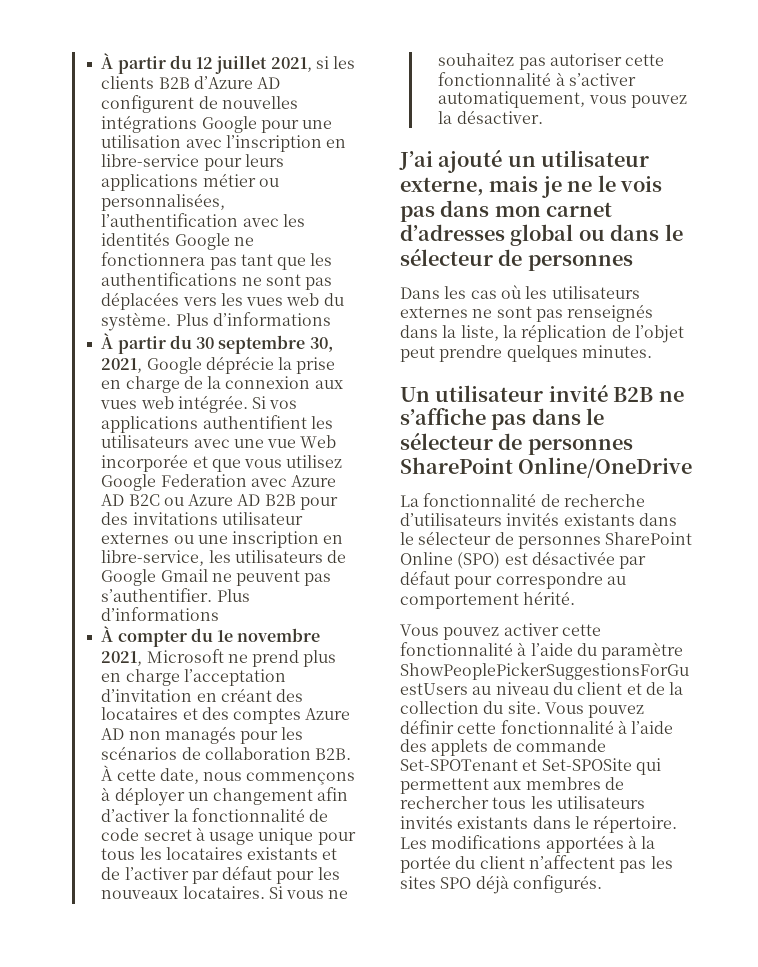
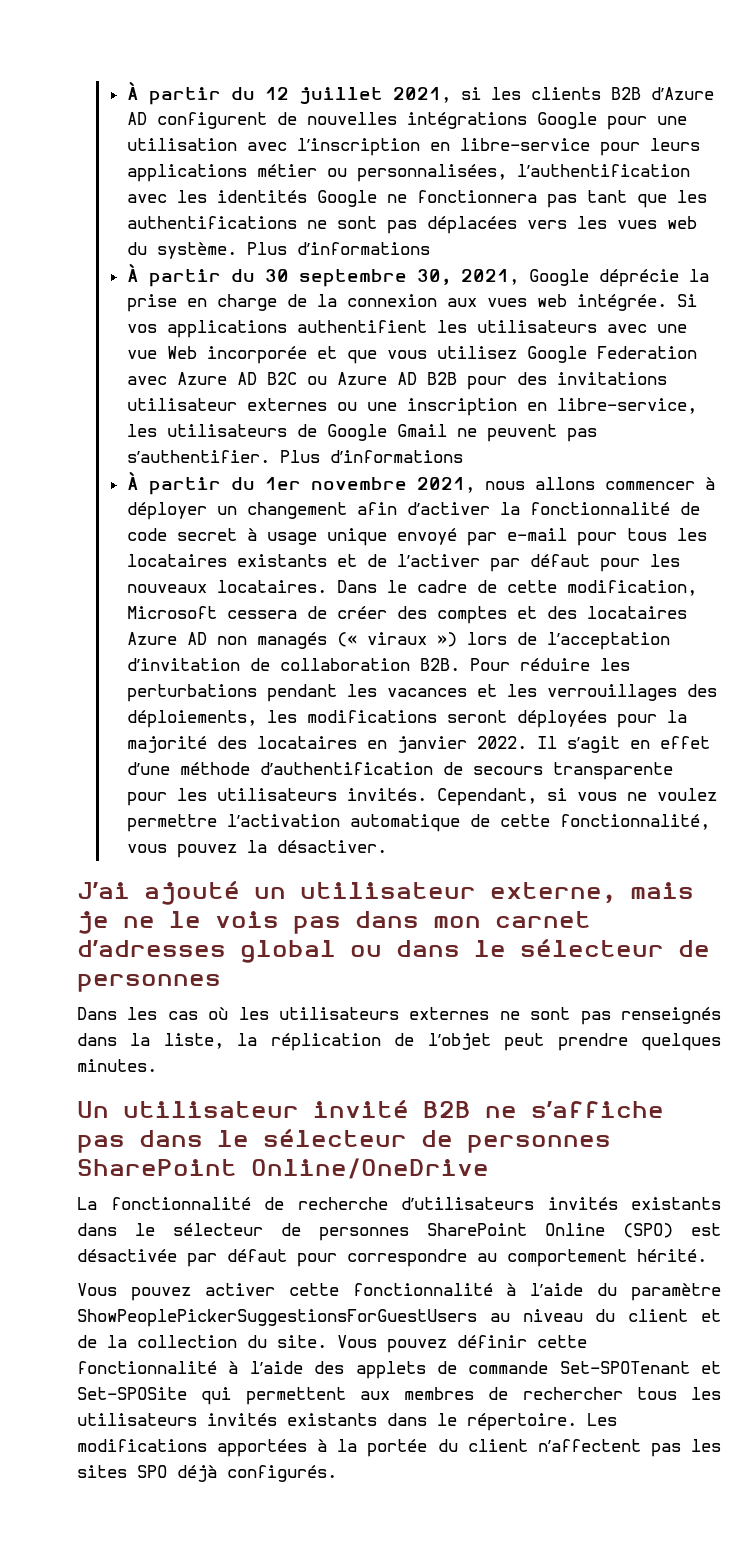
- À compter du 1e novembre 2021, Microsoft ne prend plus en charge l’acceptation d’invitation en créant des locataires et des comptes Azure AD non managés pour les scénarios de collaboration B2B. À cette date, nous commençons à déployer un changement afin d’activer la fonctionnalité de code secret à usage unique pour tous les locataires existants et de l’activer par défaut pour les nouveaux locataires.
+ À partir du 1er novembre 2021, nous allons commencer à déployer un changement afin d’activer la fonctionnalité de code secret à usage unique envoyé par e-mail pour tous les locataires existants et de l’activer par défaut pour les nouveaux locataires.
- Si vous ne souhaitez pas autoriser cette fonctionnalité à s’activer automatiquement, vous pouvez la désactiver.
+ Dans le cadre de cette modification, Microsoft cessera de créer des comptes et des locataires Azure AD non managés (« viraux ») lors de l’acceptation d’invitation de collaboration B2B. Pour réduire les perturbations pendant les vacances et les verrouillages des déploiements, les modifications seront déployées pour la majorité des locataires en janvier 2022. Il s’agit en effet d’une méthode d’authentification de secours transparente pour les utilisateurs invités. Cependant, si vous ne voulez permettre l’activation automatique de cette fonctionnalité, vous pouvez la désactiver.

